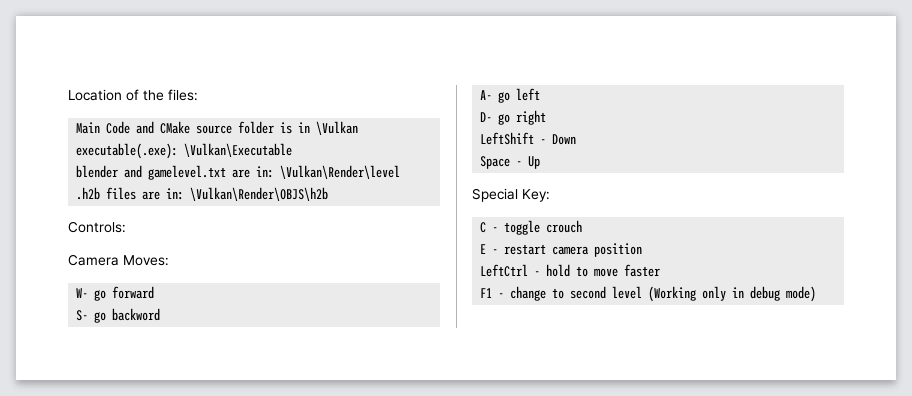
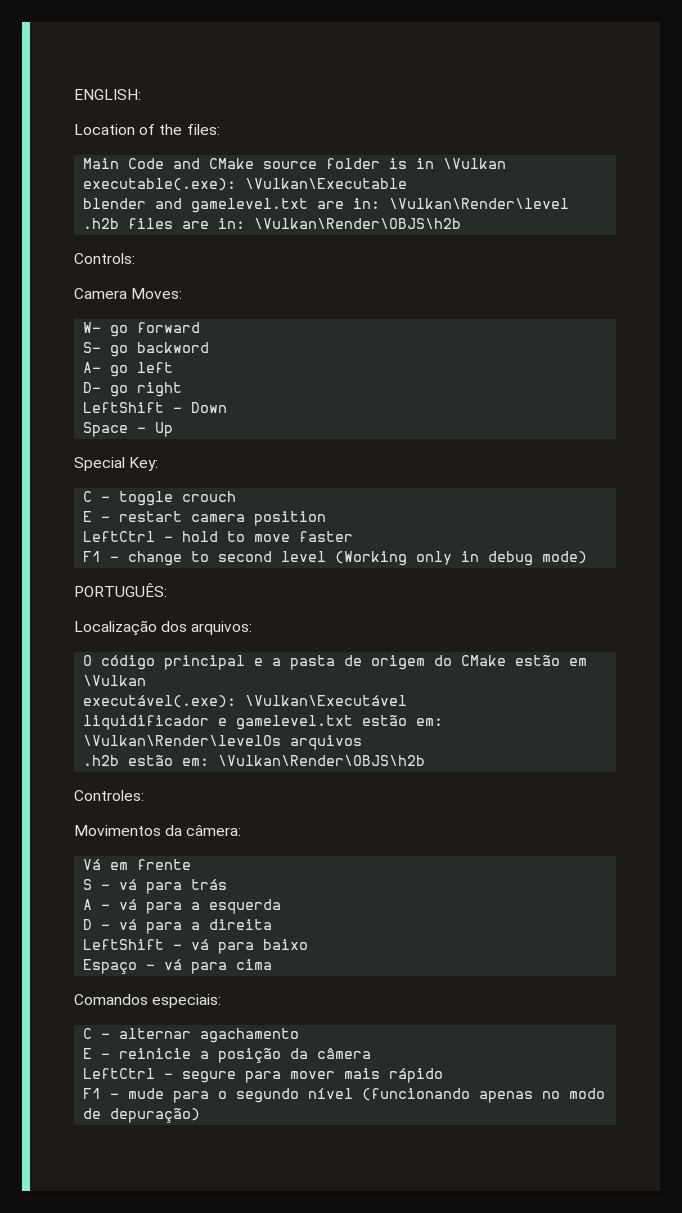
+ ENGLISH:
+ PORTUGUÊS:
+ Localização dos arquivos:
+ O código principal e a pasta de origem do CMake estão em \Vulkan
+ executável(.exe): \Vulkan\Executável
+ liquidificador e gamelevel.txt estão em: \Vulkan\Render\levelOs arquivos
+ .h2b estão em: \Vulkan\Render\OBJS\h2b
+ Controles:
+ Movimentos da câmera:
+ Vá em frente
+ S - vá para trás
+ A - vá para a esquerda
+ D - vá para a direita
+ LeftShift - vá para baixo
+ Espaço - vá para cima
+ Comandos especiais:
+ C - alternar agachamento
+ E - reinicie a posição da câmera
+ LeftCtrl - segure para mover mais rápido
+ F1 - mude para o segundo nível (funcionando apenas no modo de depuração)

